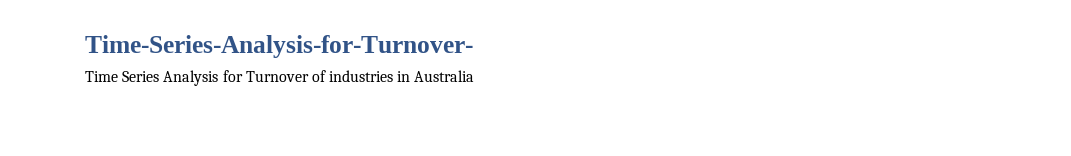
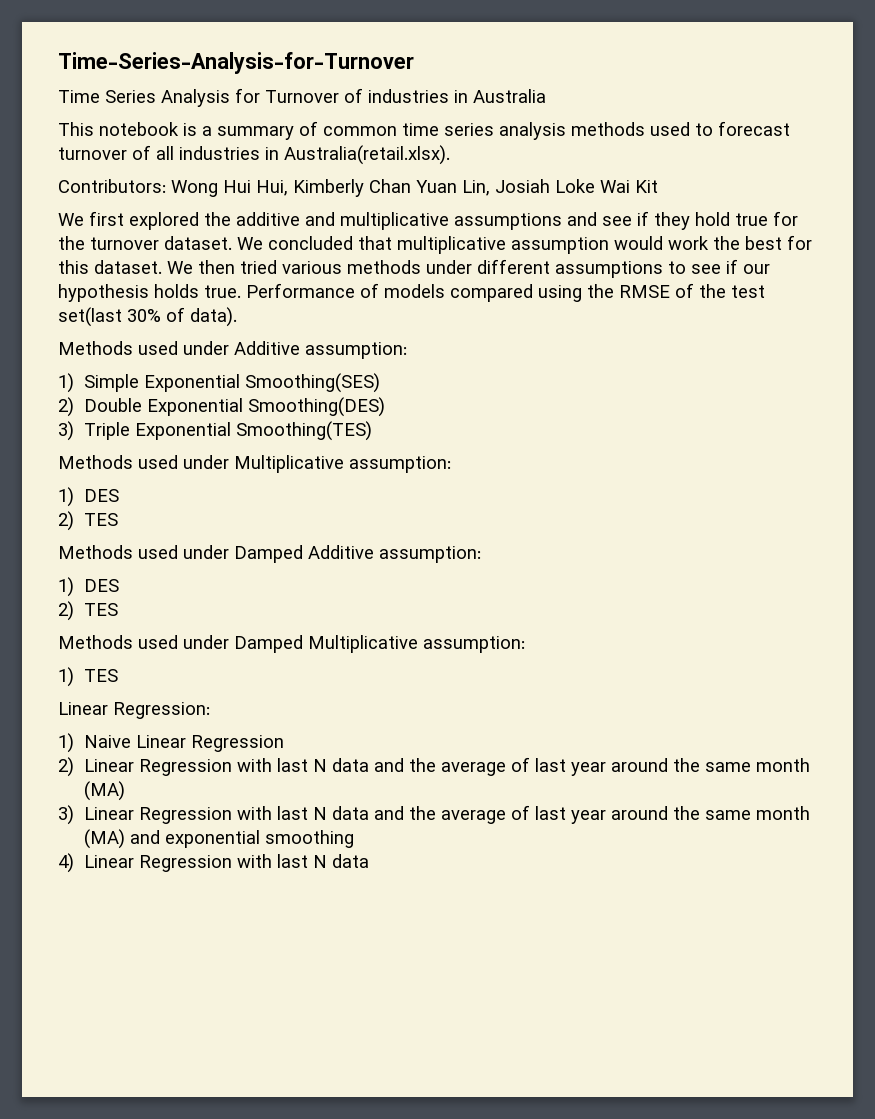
- Time-Series-Analysis-for-Turnover-
+ Time-Series-Analysis-for-Turnover
+ This notebook is a summary of common time series analysis methods used to forecast turnover of all industries in Australia(retail.xlsx).
+ Contributors: Wong Hui Hui, Kimberly Chan Yuan Lin, Josiah Loke Wai Kit
+ We first explored the additive and multiplicative assumptions and see if they hold true for the turnover dataset. We concluded that multiplicative assumption would work the best for this dataset. We then tried various methods under different assumptions to see if our hypothesis holds true. Performance of models compared using the RMSE of the test set(last 30% of data).
+ Methods used under Additive assumption:
+ 1) Simple Exponential Smoothing(SES)
+ 2) Double Exponential Smoothing(DES)
+ 3) Triple Exponential Smoothing(TES)
+ Methods used under Multiplicative assumption:
+ 1) DES
+ 2) TES
+ Methods used under Damped Additive assumption:
+ 1) DES
+ 2) TES
+ Methods used under Damped Multiplicative assumption:
+ 1) TES
+ Linear Regression:
+ 1) Naive Linear Regression
+ 2) Linear Regression with last N data and the average of last year around the same month (MA)
+ 3) Linear Regression with last N data and the average of last year around the same month (MA) and exponential smoothing
+ 4) Linear Regression with last N data

